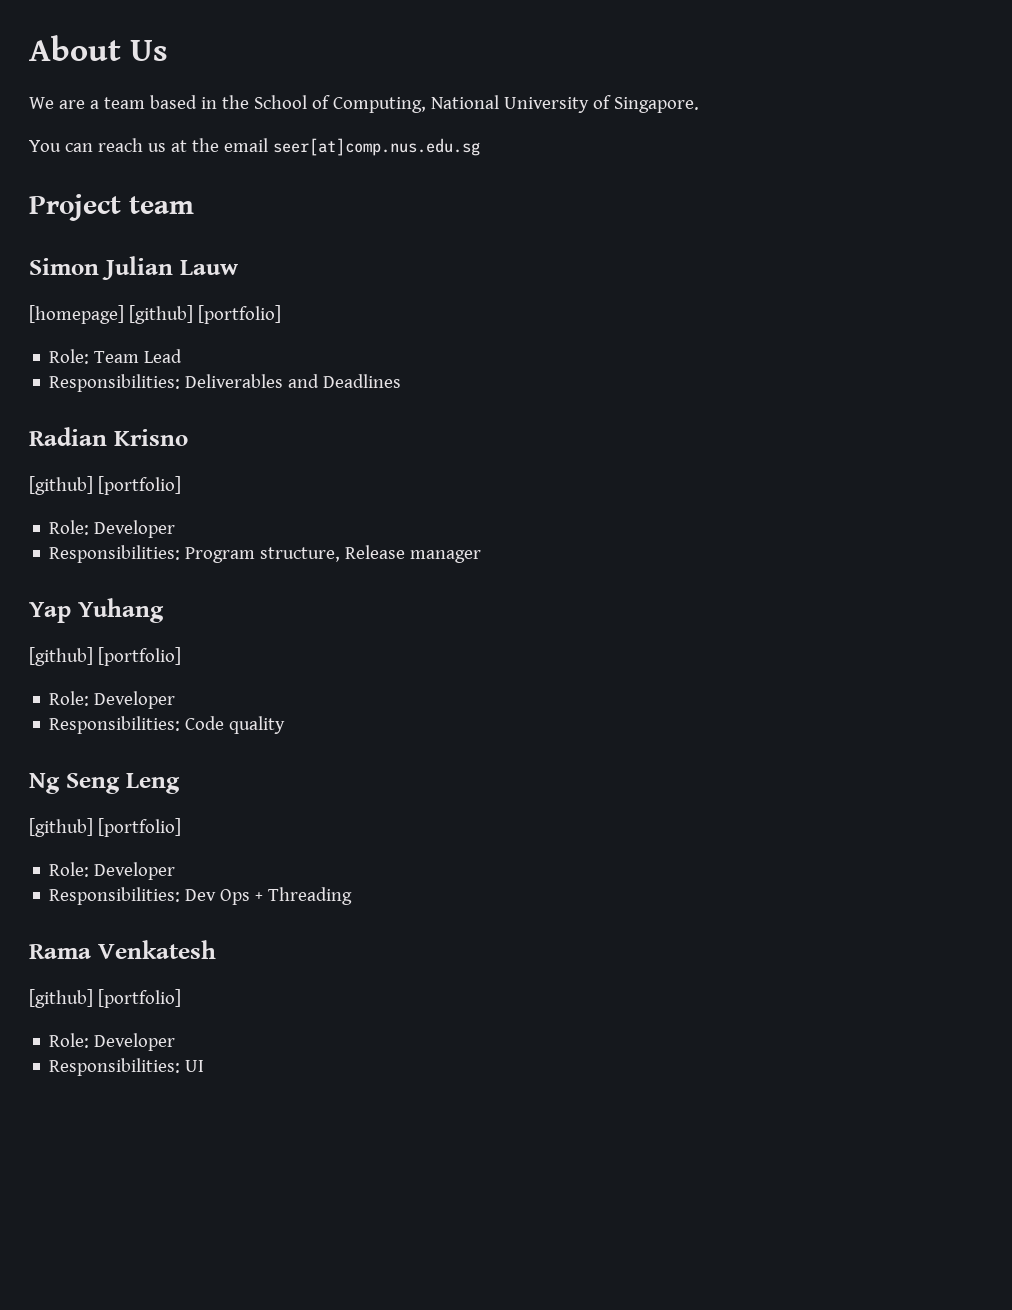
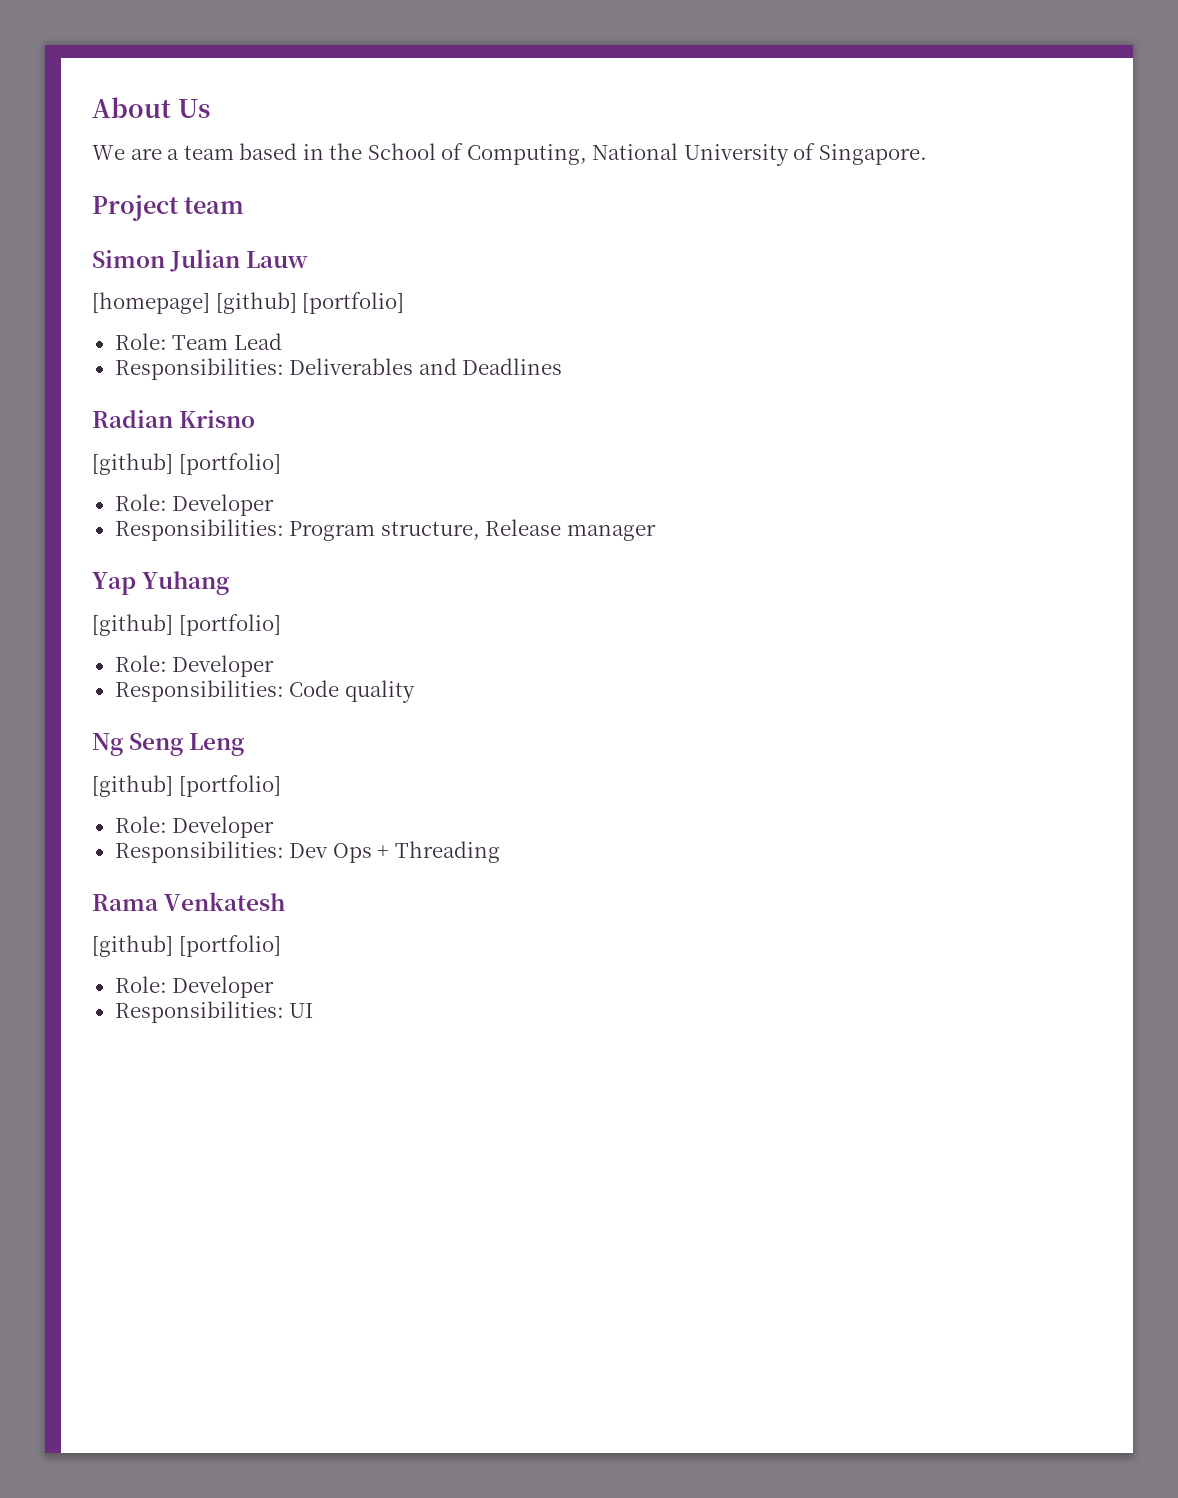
- You can reach us at the email seer[at]comp.nus.edu.sg

